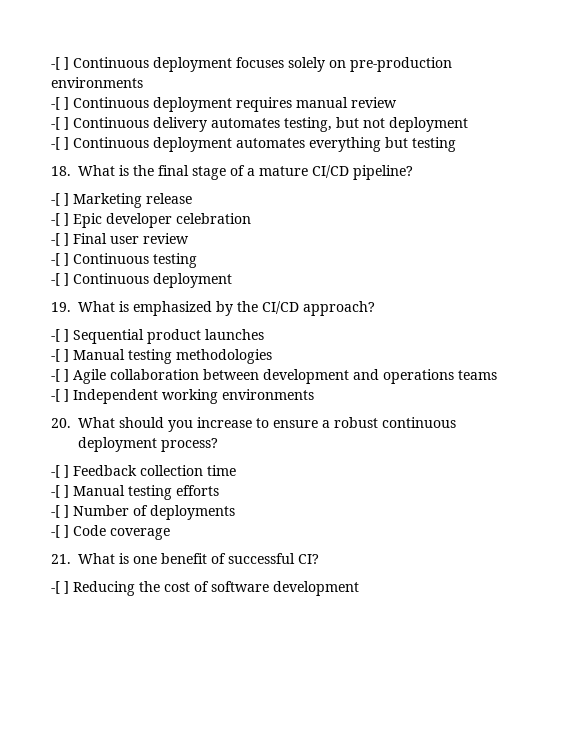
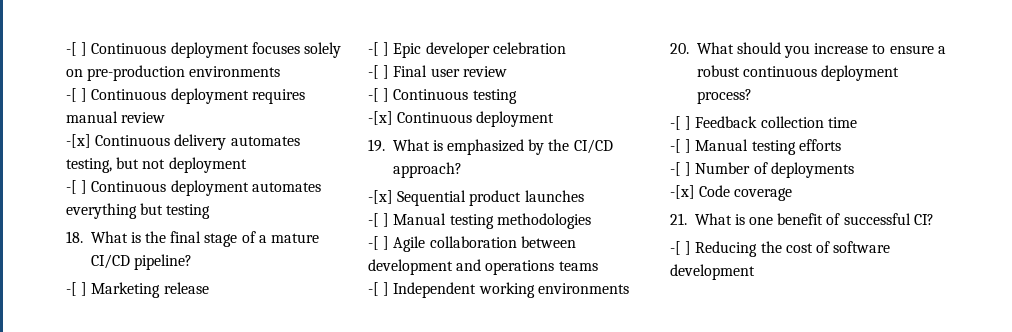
- -[ ] Continuous delivery automates testing, but not deployment
+ -[x] Continuous delivery automates testing, but not deployment
  -[ ] Continuous testing
- -[ ] Continuous deployment
+ -[x] Continuous deployment
- -[ ] Sequential product launches
+ -[x] Sequential product launches
- -[ ] Code coverage
+ -[x] Code coverage

